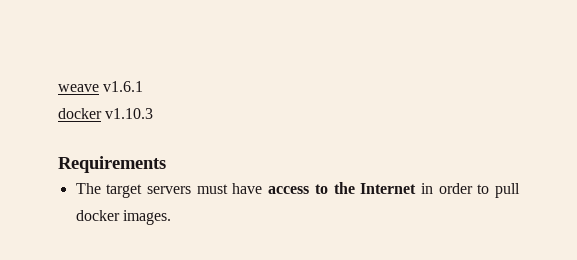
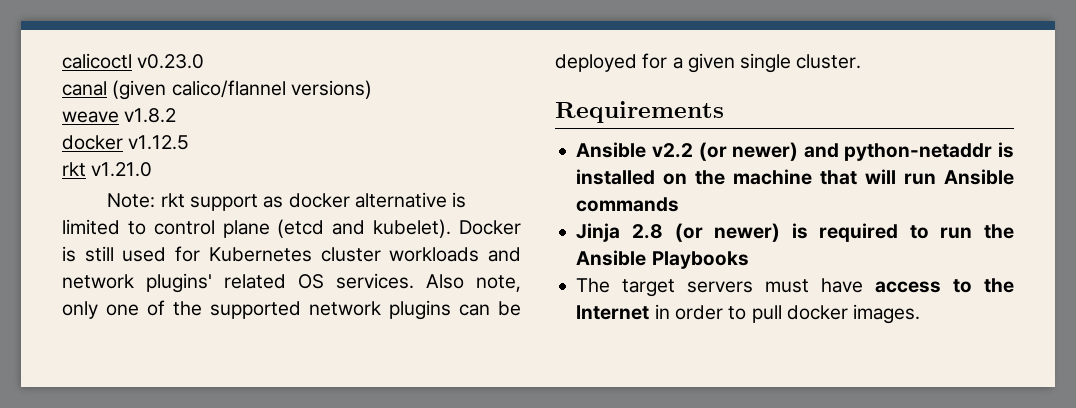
- weave v1.6.1
- docker v1.10.3
+ calicoctl v0.23.0
+ canal (given calico/flannel versions)
+ weave v1.8.2
+ docker v1.12.5
+ rkt v1.21.0
+ Note: rkt support as docker alternative is limited to control plane (etcd and kubelet). Docker is still used for Kubernetes cluster workloads and network plugins' related OS services. Also note, only one of the supported network plugins can be deployed for a given single cluster.
  Requirements
+ Ansible v2.2 (or newer) and python-netaddr is installed on the machine that will run Ansible commands
+ Jinja 2.8 (or newer) is required to run the Ansible Playbooks

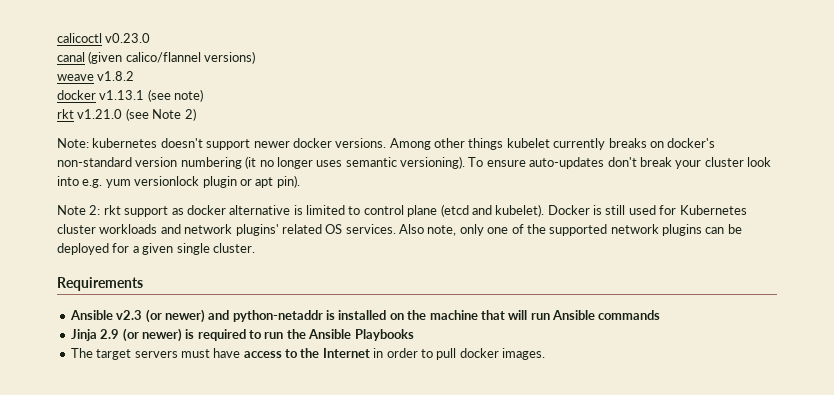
- docker v1.12.5
+ docker v1.13.1 (see note)
- rkt v1.21.0
- Note: rkt support as docker alternative is limited to control plane (etcd and kubelet).
+ rkt v1.21.0 (see Note 2)
+ Note: kubernetes doesn't support newer docker versions. Among other things kubelet currently breaks on docker's non-standard version numbering (it no longer uses semantic versioning). To ensure auto-updates don't break your cluster look into e.g. yum versionlock plugin or apt pin).
+ Note 2: rkt support as docker alternative is limited to control plane (etcd and kubelet).
- Ansible v2.2 (or newer) and python-netaddr is installed on the machine that will run Ansible commands
+ Ansible v2.3 (or newer) and python-netaddr is installed on the machine that will run Ansible commands
- Jinja 2.8 (or newer) is required to run the Ansible Playbooks
+ Jinja 2.9 (or newer) is required to run the Ansible Playbooks

